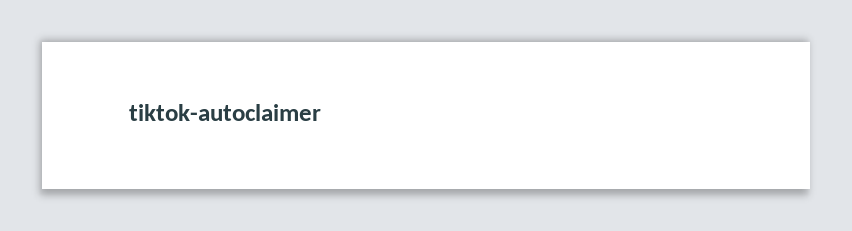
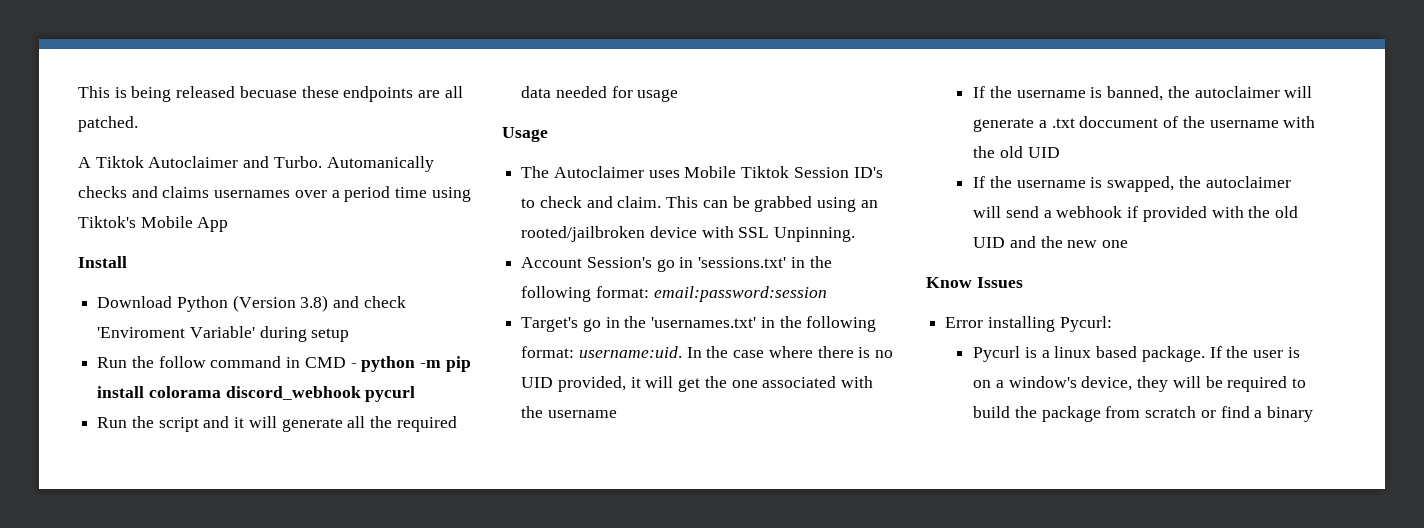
- tiktok-autoclaimer
+ This is being released becuase these endpoints are all patched.
+ A Tiktok Autoclaimer and Turbo. Automanically checks and claims usernames over a period time using Tiktok's Mobile App
+ Install
+ Download Python (Version 3.8) and check 'Enviroment Variable' during setup
+ Run the follow command in CMD - python -m pip install colorama discord_webhook pycurl
+ Run the script and it will generate all the required data needed for usage
+ Usage
+ The Autoclaimer uses Mobile Tiktok Session ID's to check and claim. This can be grabbed using an rooted/jailbroken device with SSL Unpinning.
+ Account Session's go in 'sessions.txt' in the following format: email:password:session
+ Target's go in the 'usernames.txt' in the following format: username:uid. In the case where there is no UID provided, it will get the one associated with the username
+ If the username is banned, the autoclaimer will generate a .txt doccument of the username with the old UID
+ If the username is swapped, the autoclaimer will send a webhook if provided with the old UID and the new one
+ Know Issues
+ Error installing Pycurl:
+ Pycurl is a linux based package. If the user is on a window's device, they will be required to build the package from scratch or find a binary

